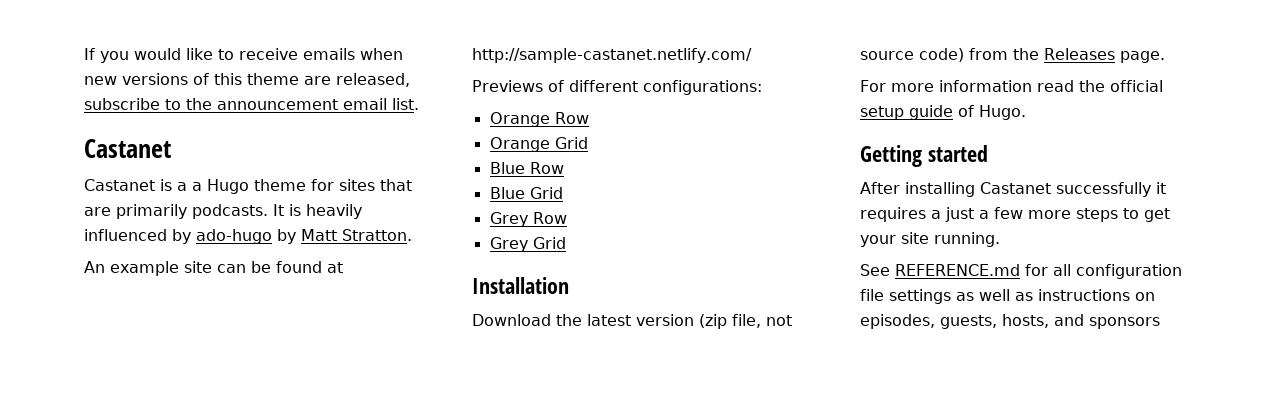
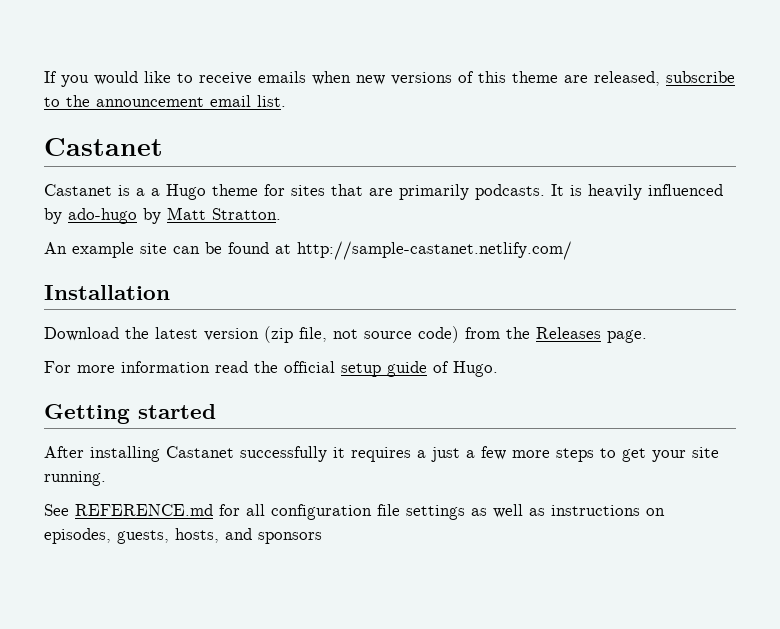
- Previews of different configurations:
- Orange Row
- Orange Grid
- Blue Row
- Blue Grid
- Grey Row
- Grey Grid

